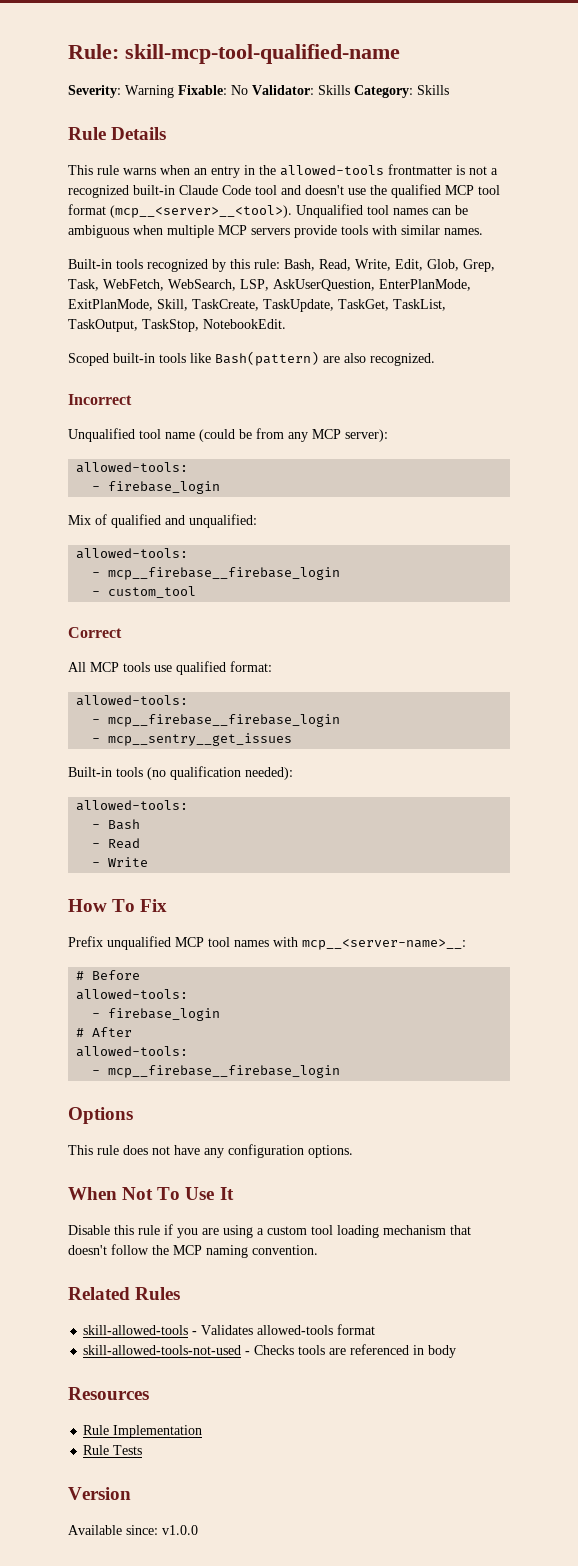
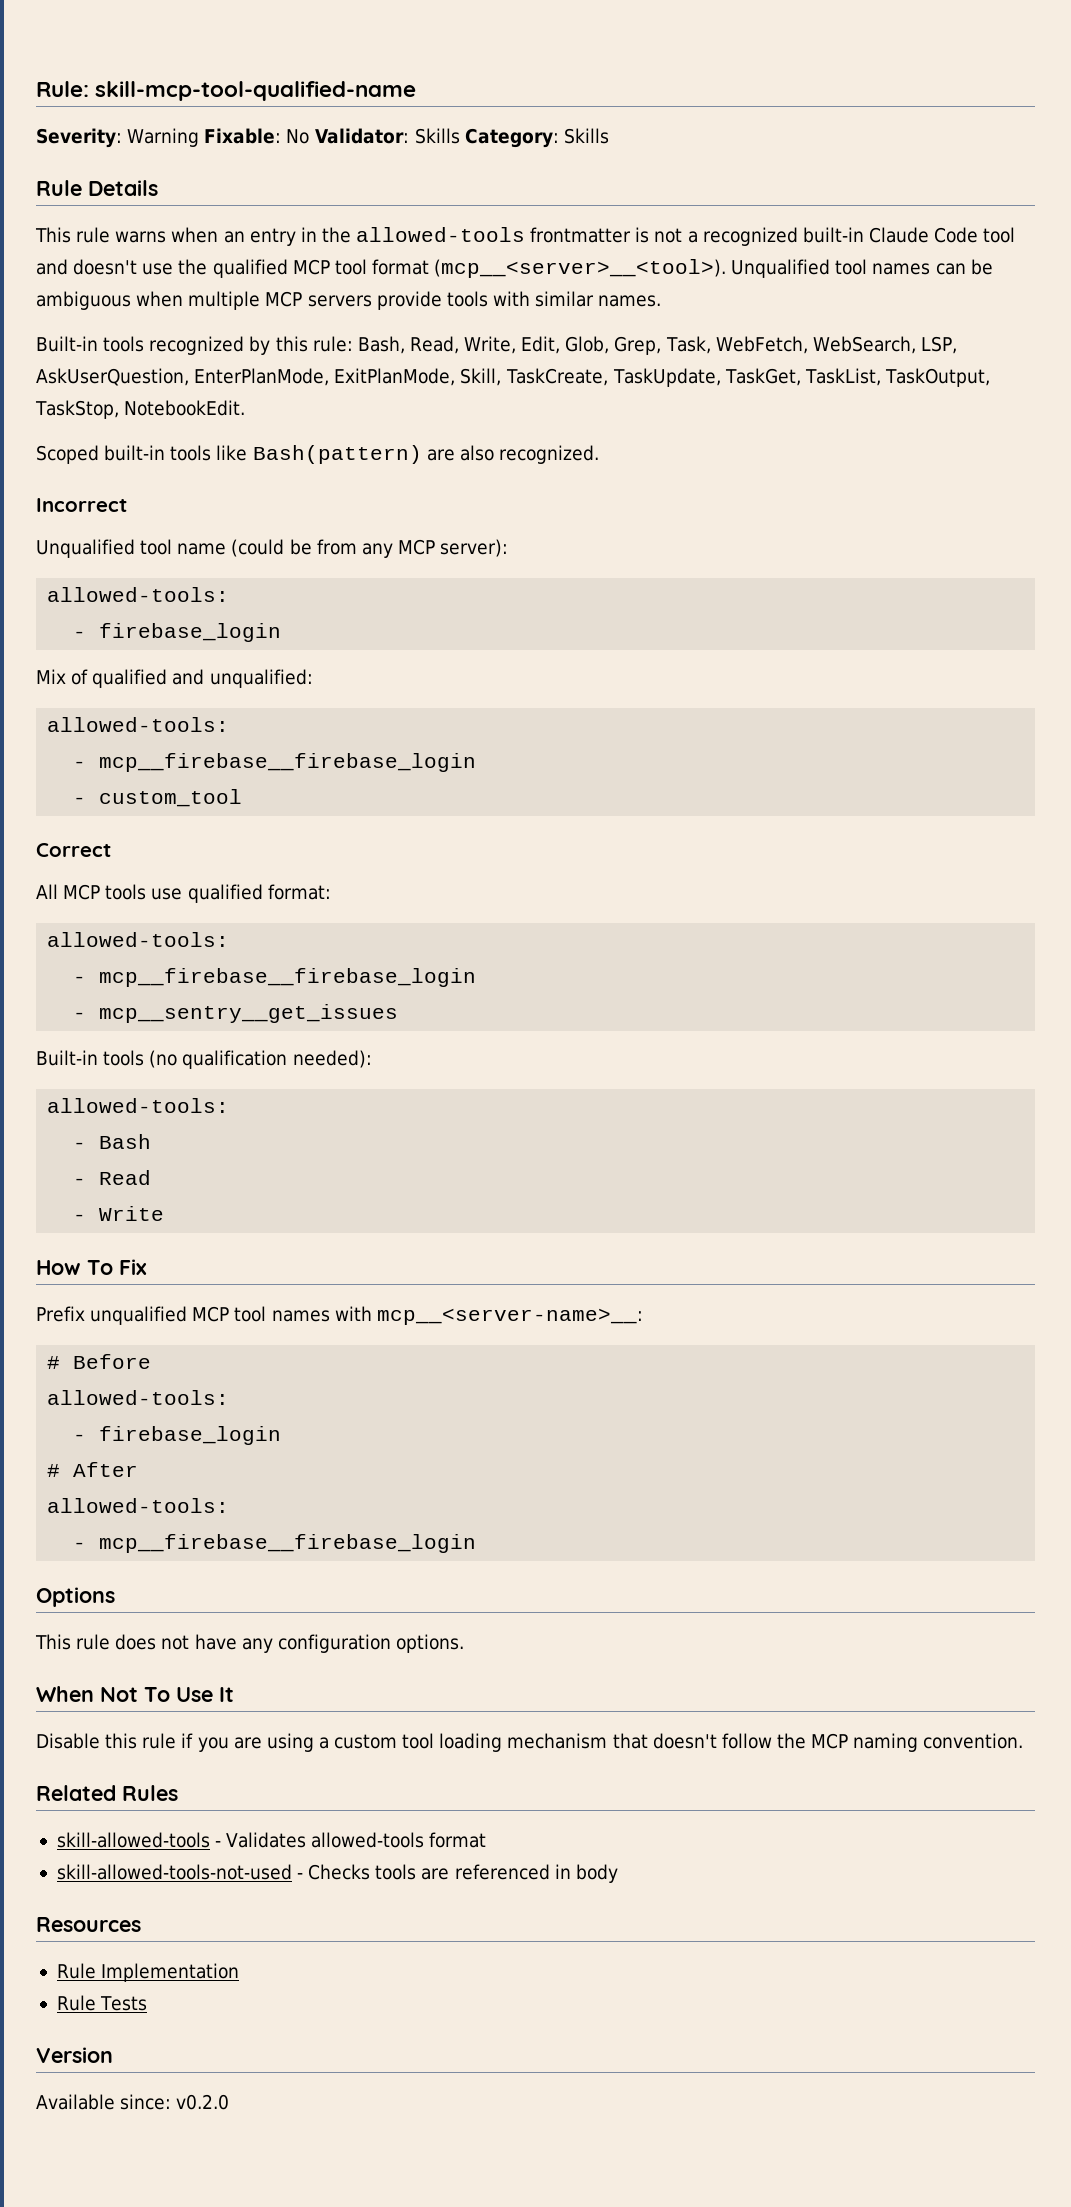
- Available since: v1.0.0
+ Available since: v0.2.0

